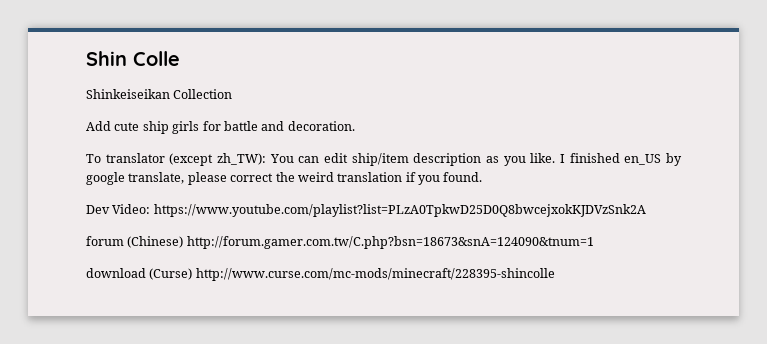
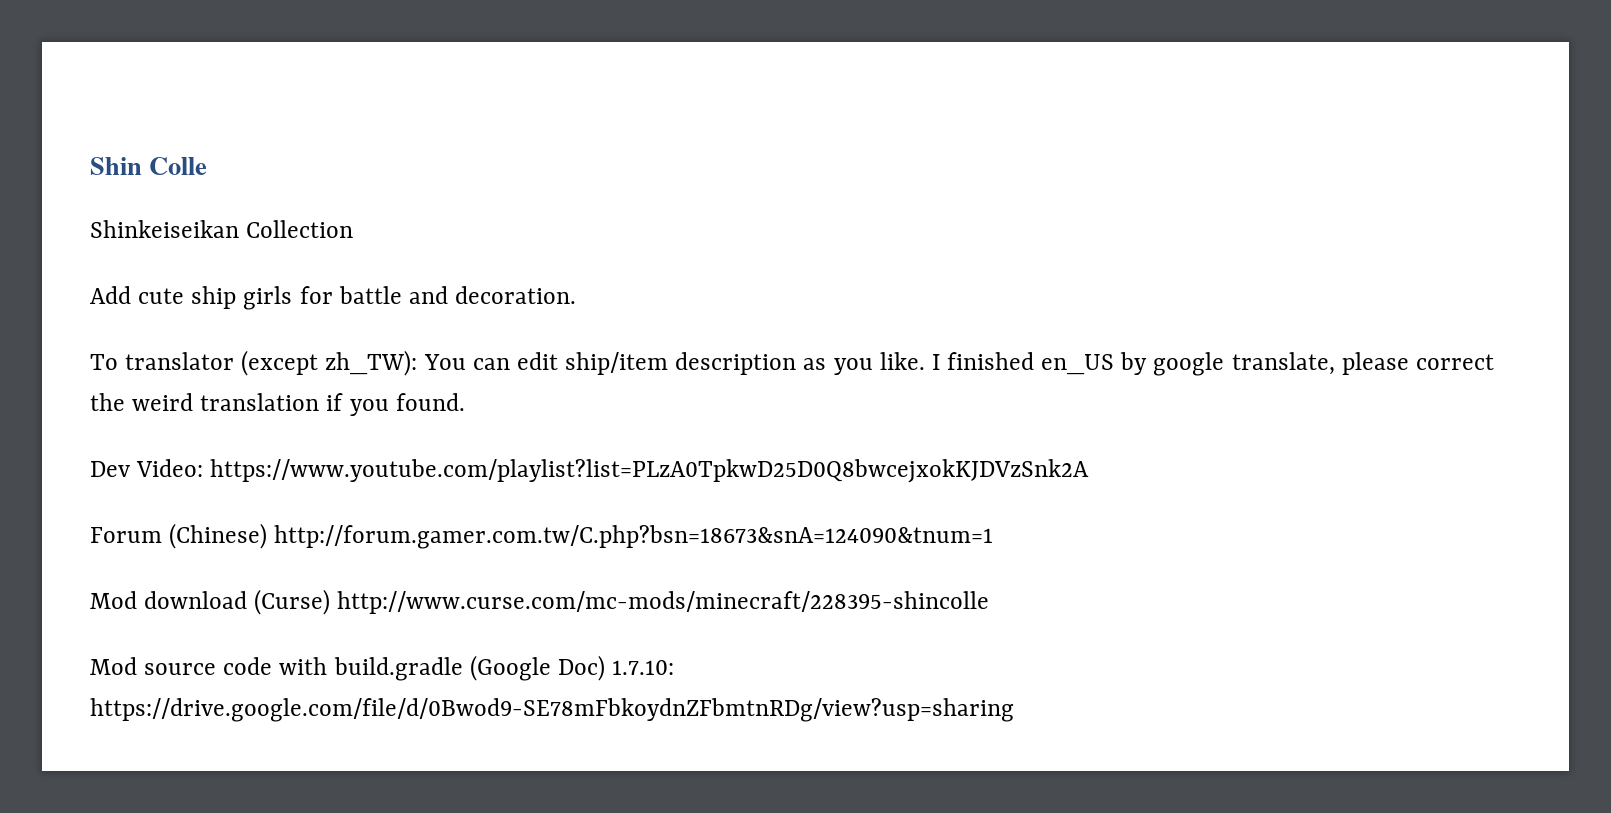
- forum (Chinese) http://forum.gamer.com.tw/C.php?bsn=18673&snA=124090&tnum=1
+ Forum (Chinese) http://forum.gamer.com.tw/C.php?bsn=18673&snA=124090&tnum=1
- download (Curse) http://www.curse.com/mc-mods/minecraft/228395-shincolle
+ Mod download (Curse) http://www.curse.com/mc-mods/minecraft/228395-shincolle
+ Mod source code with build.gradle (Google Doc) 1.7.10: https://drive.google.com/file/d/0Bwod9-SE78mFbkoydnZFbmtnRDg/view?usp=sharing

